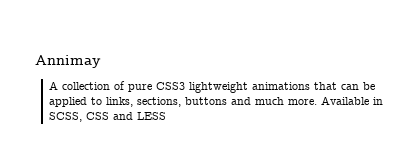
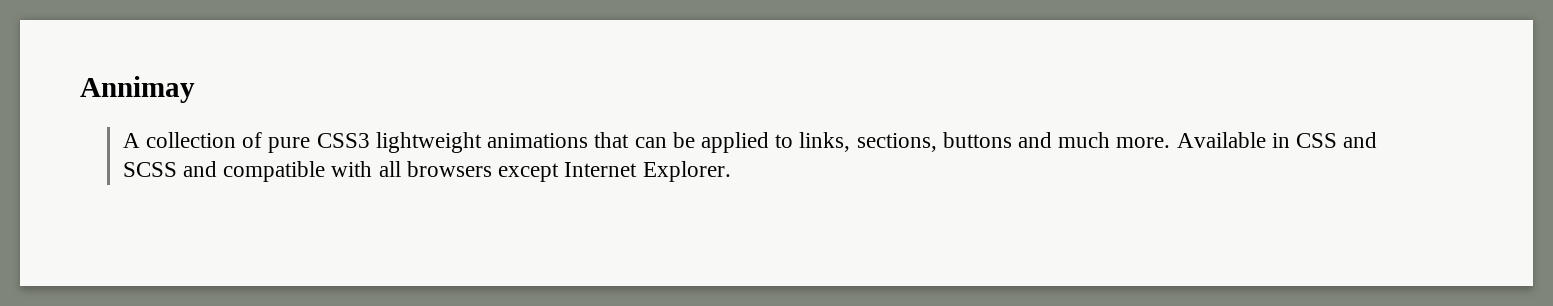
- Available in SCSS, CSS and LESS
+ Available in CSS and SCSS and compatible with all browsers except Internet Explorer.

